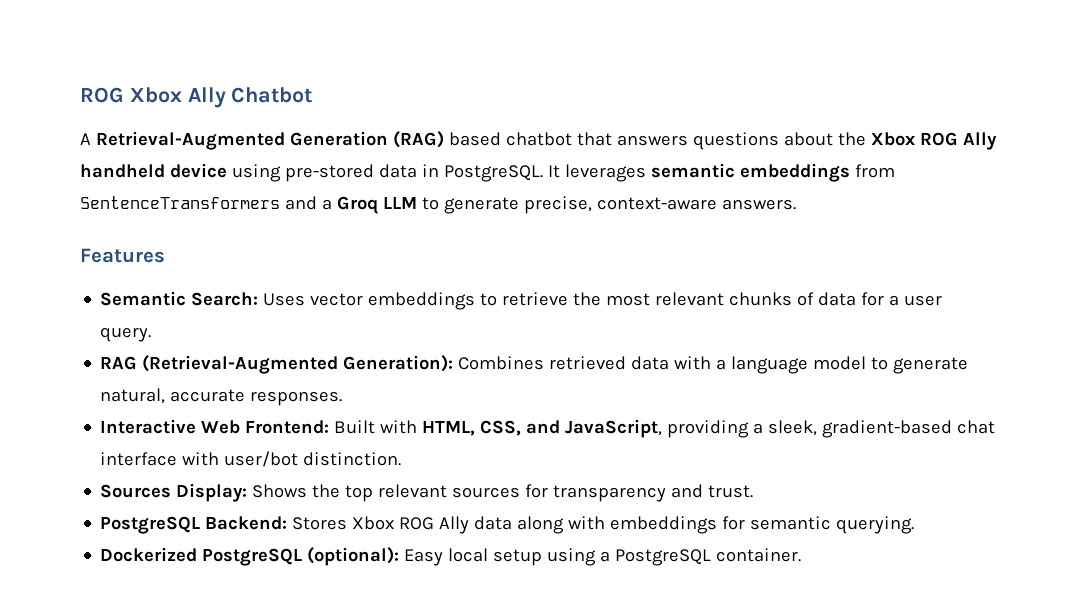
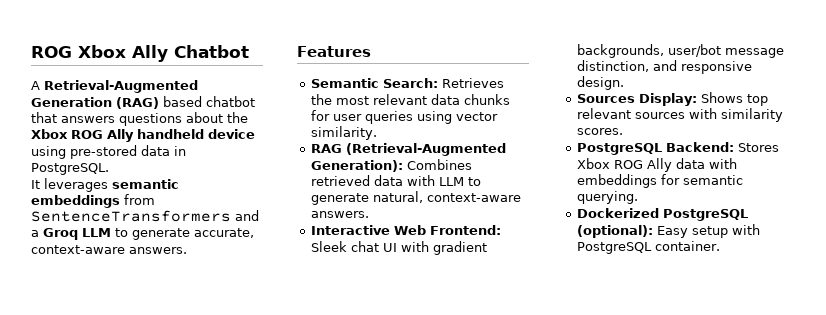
- A Retrieval-Augmented Generation (RAG) based chatbot that answers questions about the Xbox ROG Ally handheld device using pre-stored data in PostgreSQL. It leverages semantic embeddings from SentenceTransformers and a Groq LLM to generate precise, context-aware answers.
+ A Retrieval-Augmented Generation (RAG) based chatbot that answers questions about the Xbox ROG Ally handheld device using pre-stored data in PostgreSQL.
+ It leverages semantic embeddings from SentenceTransformers and a Groq LLM to generate accurate, context-aware answers.
- Semantic Search: Uses vector embeddings to retrieve the most relevant chunks of data for a user query.
+ Semantic Search: Retrieves the most relevant data chunks for user queries using vector similarity.
- RAG (Retrieval-Augmented Generation): Combines retrieved data with a language model to generate natural, accurate responses.
+ RAG (Retrieval-Augmented Generation): Combines retrieved data with LLM to generate natural, context-aware answers.
- Interactive Web Frontend: Built with HTML, CSS, and JavaScript, providing a sleek, gradient-based chat interface with user/bot distinction.
+ Interactive Web Frontend: Sleek chat UI with gradient backgrounds, user/bot message distinction, and responsive design.
- Sources Display: Shows the top relevant sources for transparency and trust.
+ Sources Display: Shows top relevant sources with similarity scores.
- PostgreSQL Backend: Stores Xbox ROG Ally data along with embeddings for semantic querying.
+ PostgreSQL Backend: Stores Xbox ROG Ally data with embeddings for semantic querying.
- Dockerized PostgreSQL (optional): Easy local setup using a PostgreSQL container.
+ Dockerized PostgreSQL (optional): Easy setup with PostgreSQL container.

